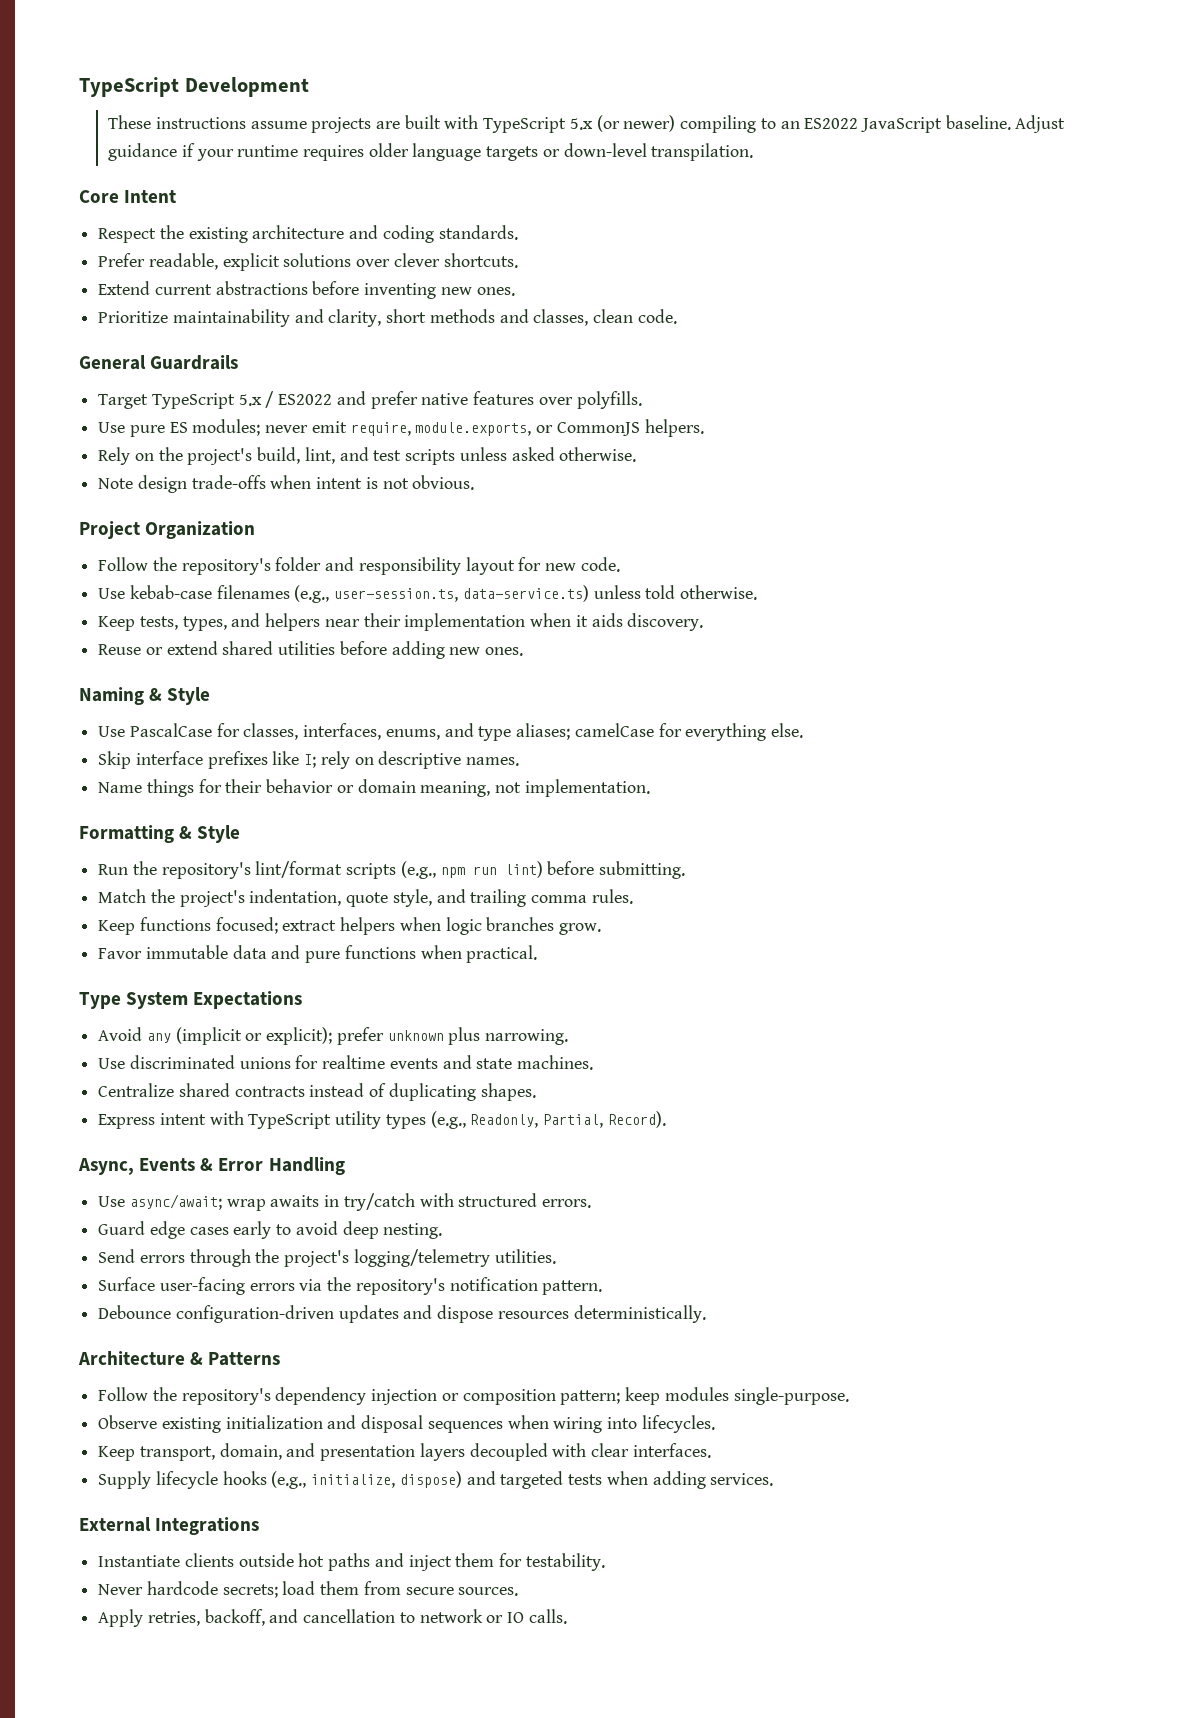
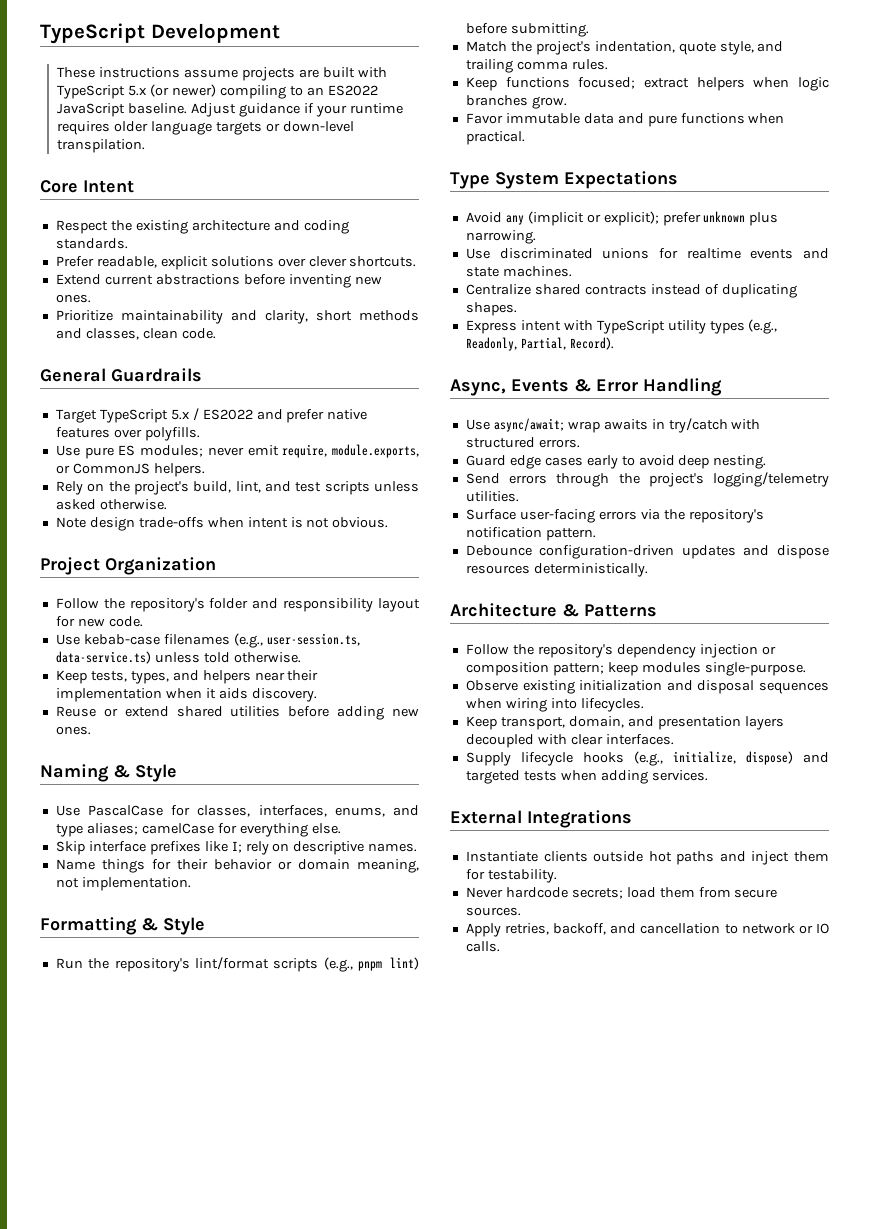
- Run the repository's lint/format scripts (e.g., npm run lint) before submitting.
+ Run the repository's lint/format scripts (e.g., pnpm lint) before submitting.

